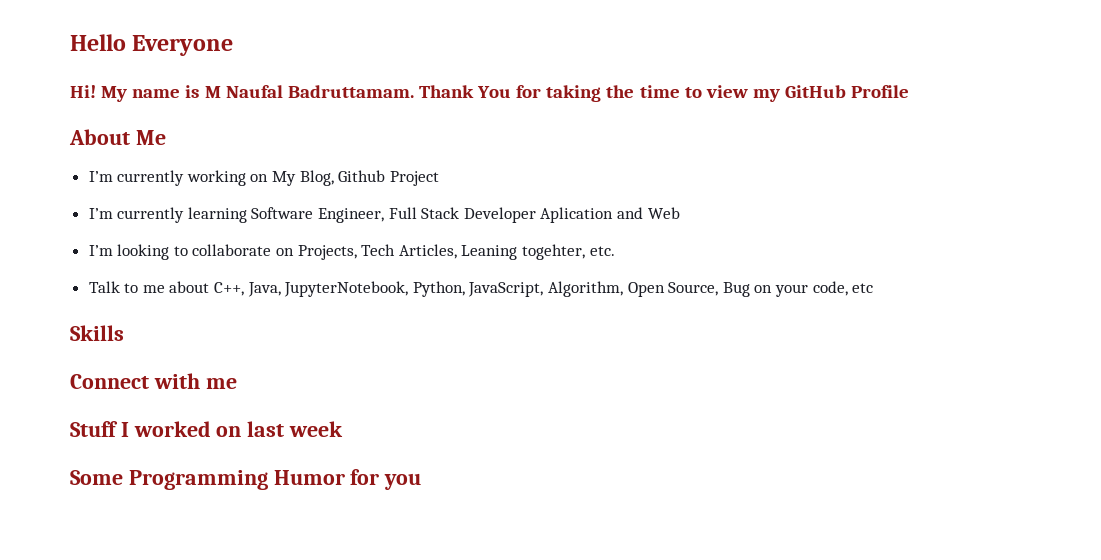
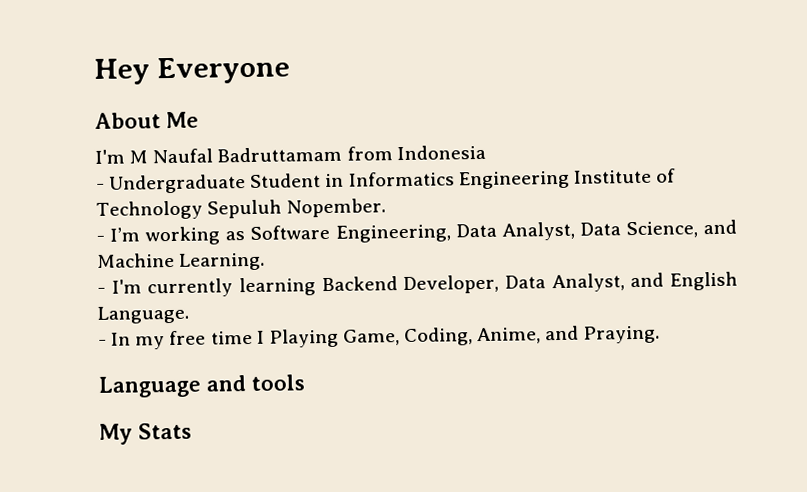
- Hello Everyone
+ Hey Everyone
- Hi! My name is M Naufal Badruttamam. Thank You for taking the time to view my GitHub Profile
  About Me
- I’m currently working on My Blog, Github Project
- I’m currently learning Software Engineer, Full Stack Developer Aplication and Web
- I’m looking to collaborate on Projects, Tech Articles, Leaning togehter, etc.
- Talk to me about C++, Java, JupyterNotebook, Python, JavaScript, Algorithm, Open Source, Bug on your code, etc
- Skills
- Connect with me
- Stuff I worked on last week
- Some Programming Humor for you
+ I'm M Naufal Badruttamam from Indonesia
+ - Undergraduate Student in Informatics Engineering Institute of Technology Sepuluh Nopember.
+ - I’m working as Software Engineering, Data Analyst, Data Science, and Machine Learning.
+ - I'm currently learning Backend Developer, Data Analyst, and English Language.
+ - In my free time I Playing Game, Coding, Anime, and Praying.
+ Language and tools
+ My Stats

